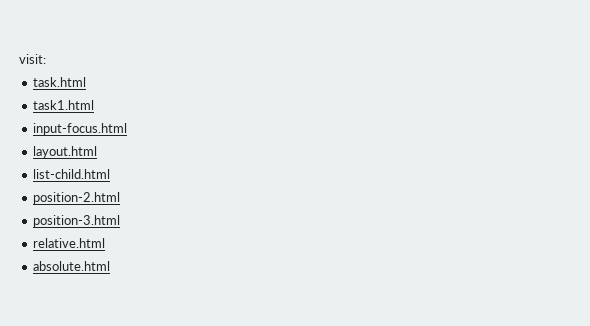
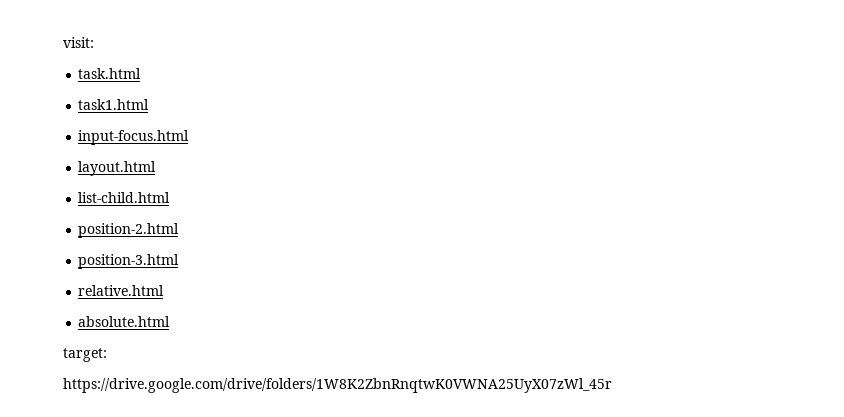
+ target:
+ https://drive.google.com/drive/folders/1W8K2ZbnRnqtwK0VWNA25UyX07zWl_45r

